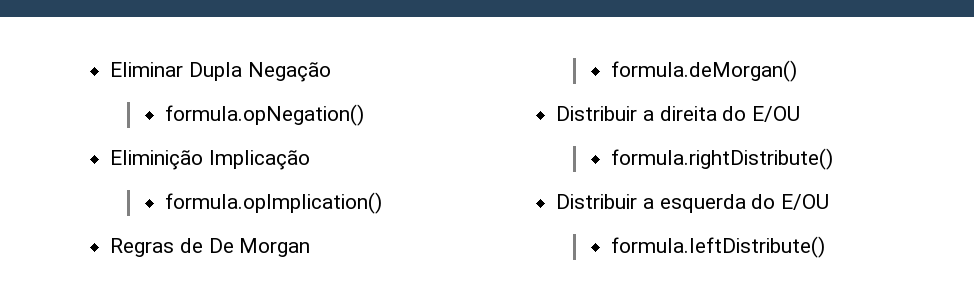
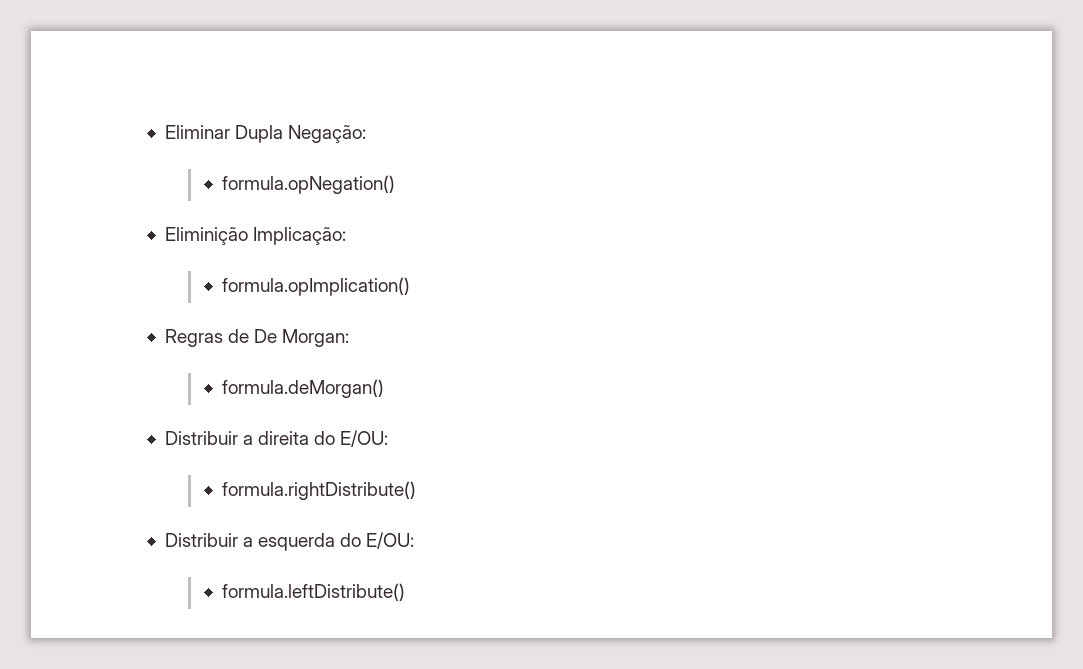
- Eliminar Dupla Negação
+ Eliminar Dupla Negação:
- Eliminição Implicação
+ Eliminição Implicação:
- Regras de De Morgan
+ Regras de De Morgan:
- Distribuir a direita do E/OU
+ Distribuir a direita do E/OU:
- Distribuir a esquerda do E/OU
+ Distribuir a esquerda do E/OU:

